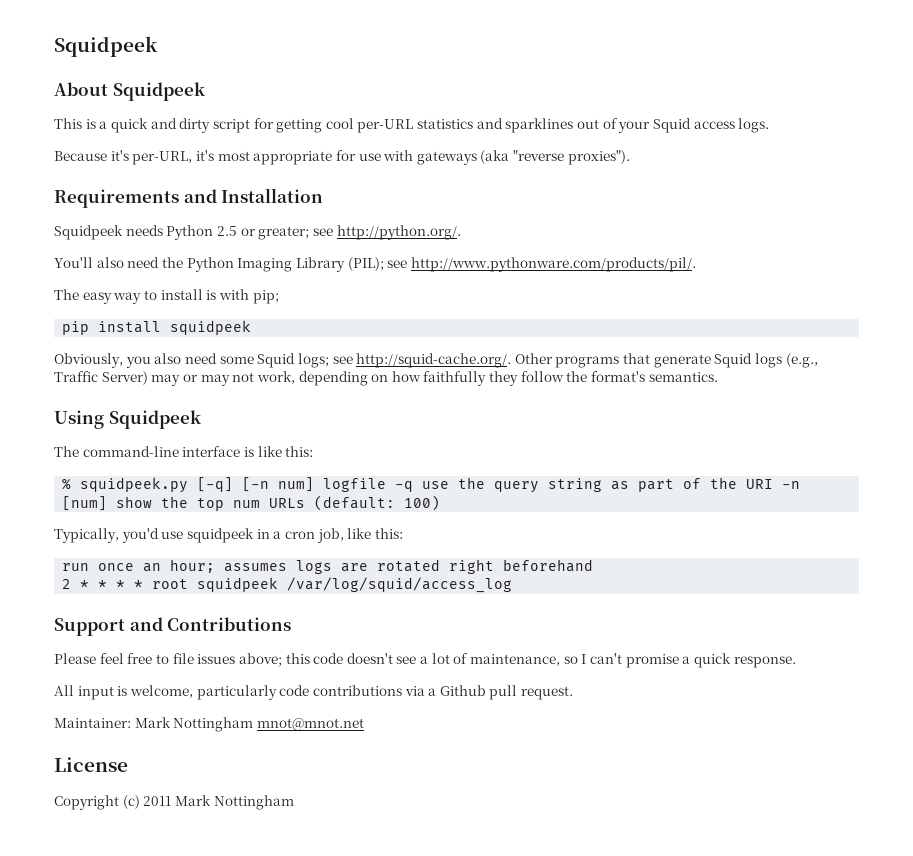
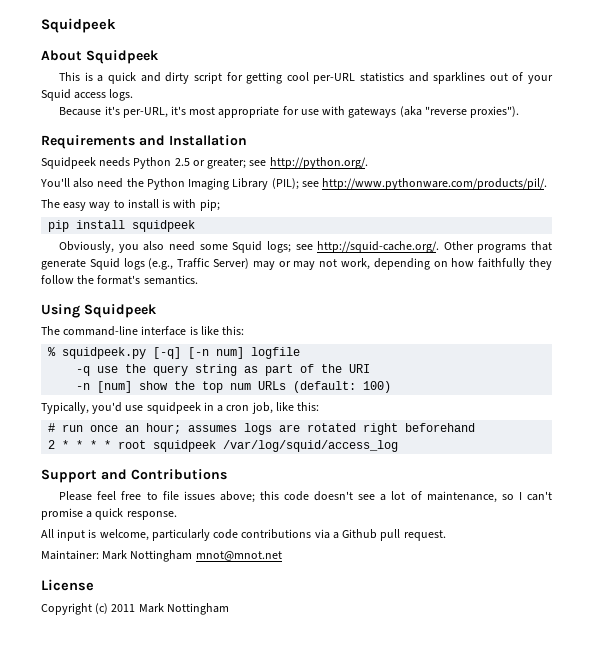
- % squidpeek.py [-q] [-n num] logfile -q use the query string as part of the URI -n [num] show the top num URLs (default: 100)
+ % squidpeek.py [-q] [-n num] logfile
+ -q use the query string as part of the URI
+ -n [num] show the top num URLs (default: 100)
- run once an hour; assumes logs are rotated right beforehand
+ # run once an hour; assumes logs are rotated right beforehand

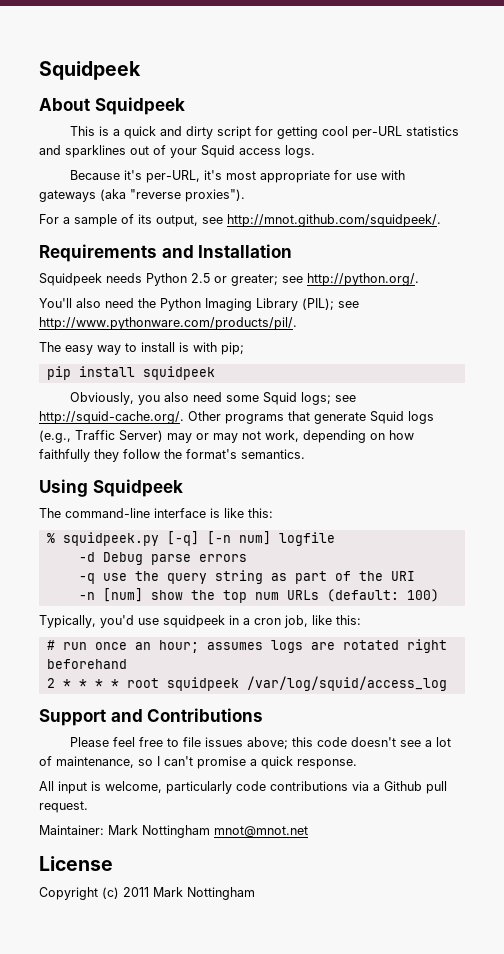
+ For a sample of its output, see http://mnot.github.com/squidpeek/.
+ -d Debug parse errors

